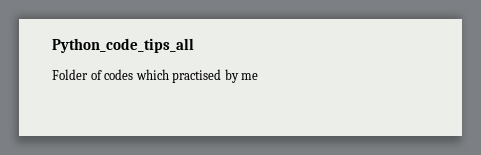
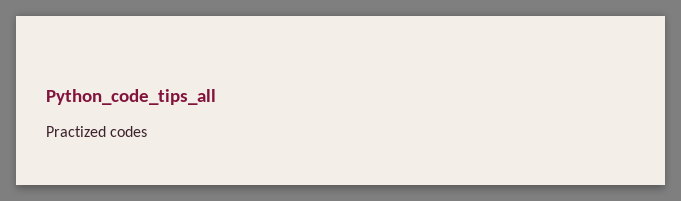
- Folder of codes which practised by me
+ Practized codes

